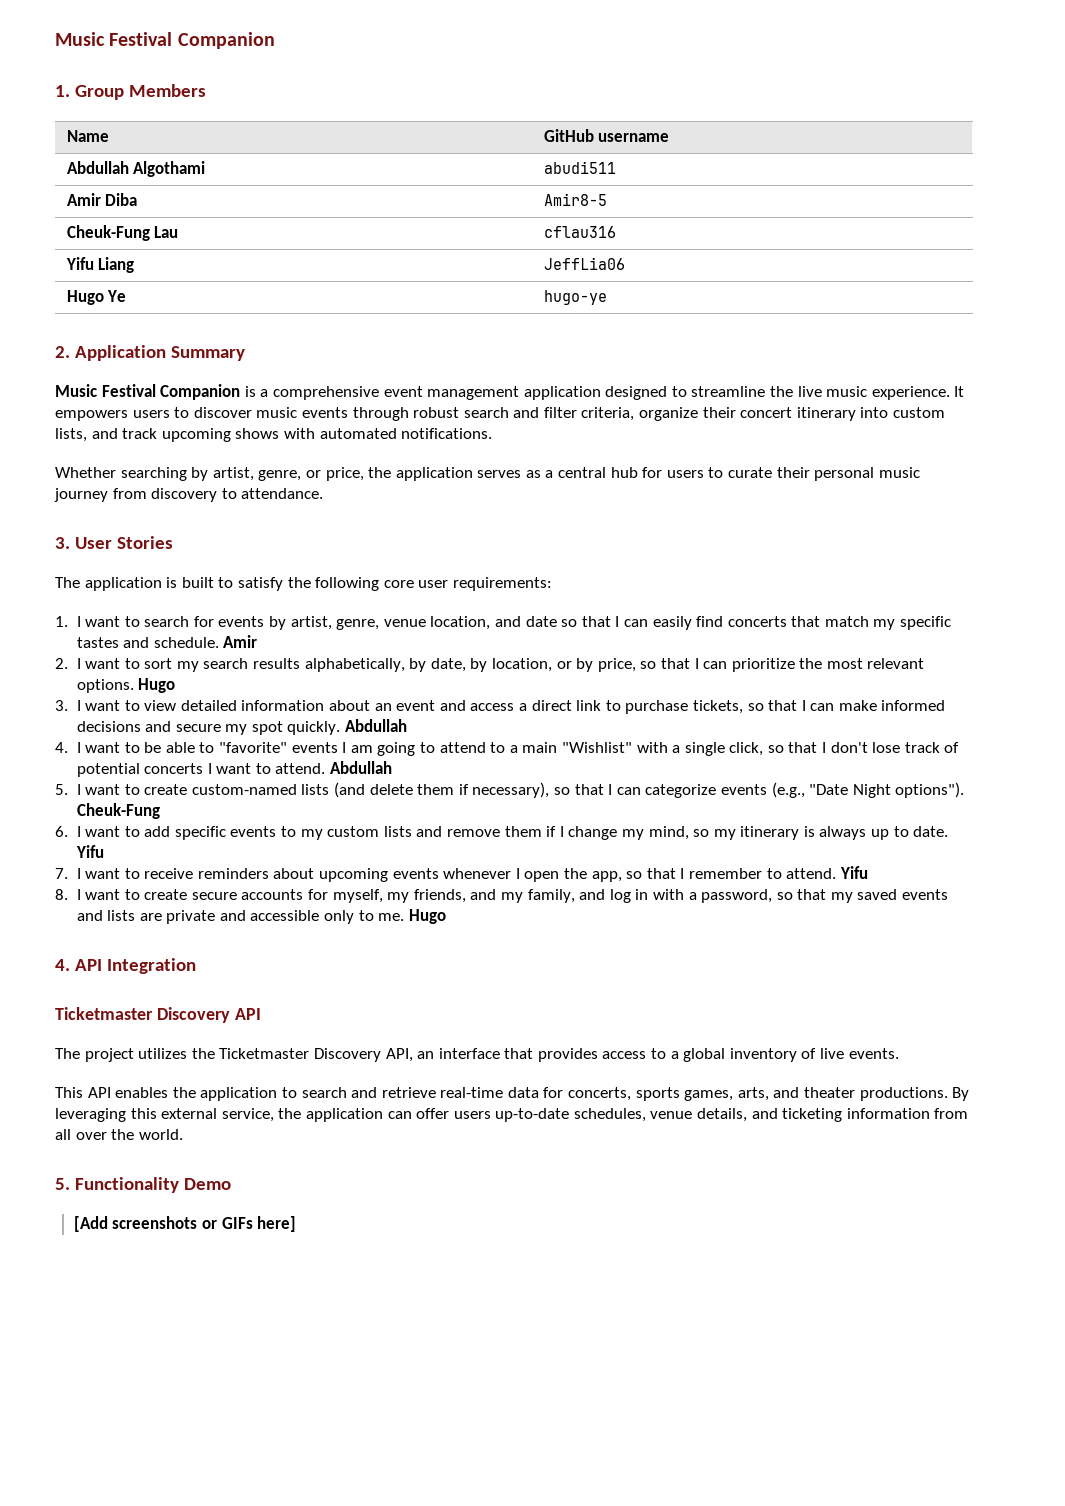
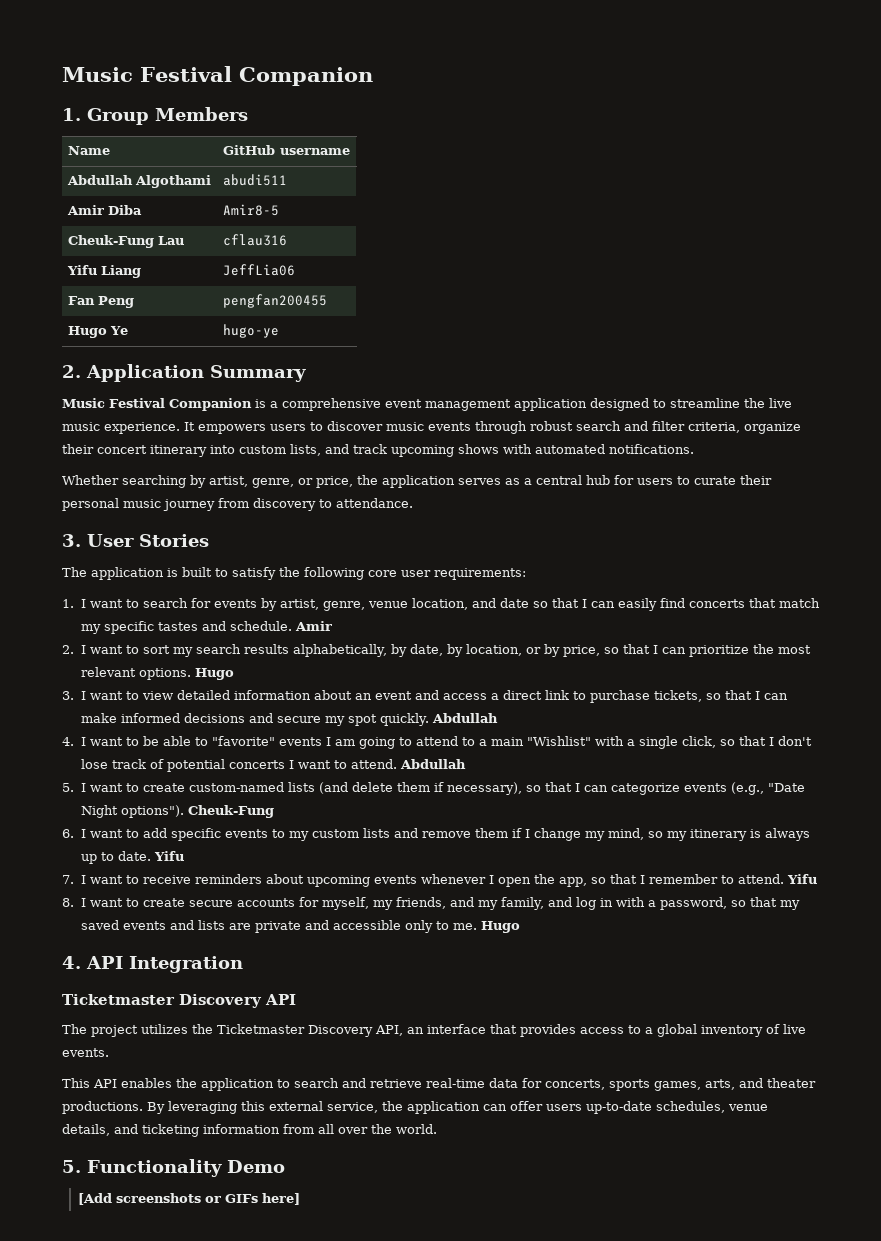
+ Fan Peng | pengfan200455

